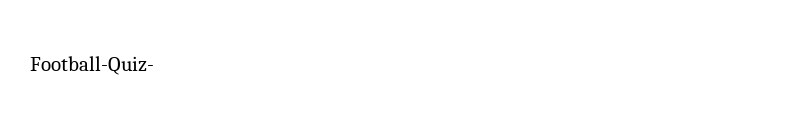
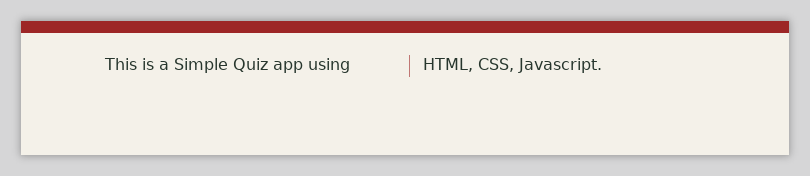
- Football-Quiz-
+ This is a Simple Quiz app using HTML, CSS, Javascript.

